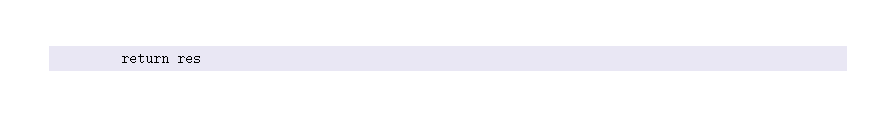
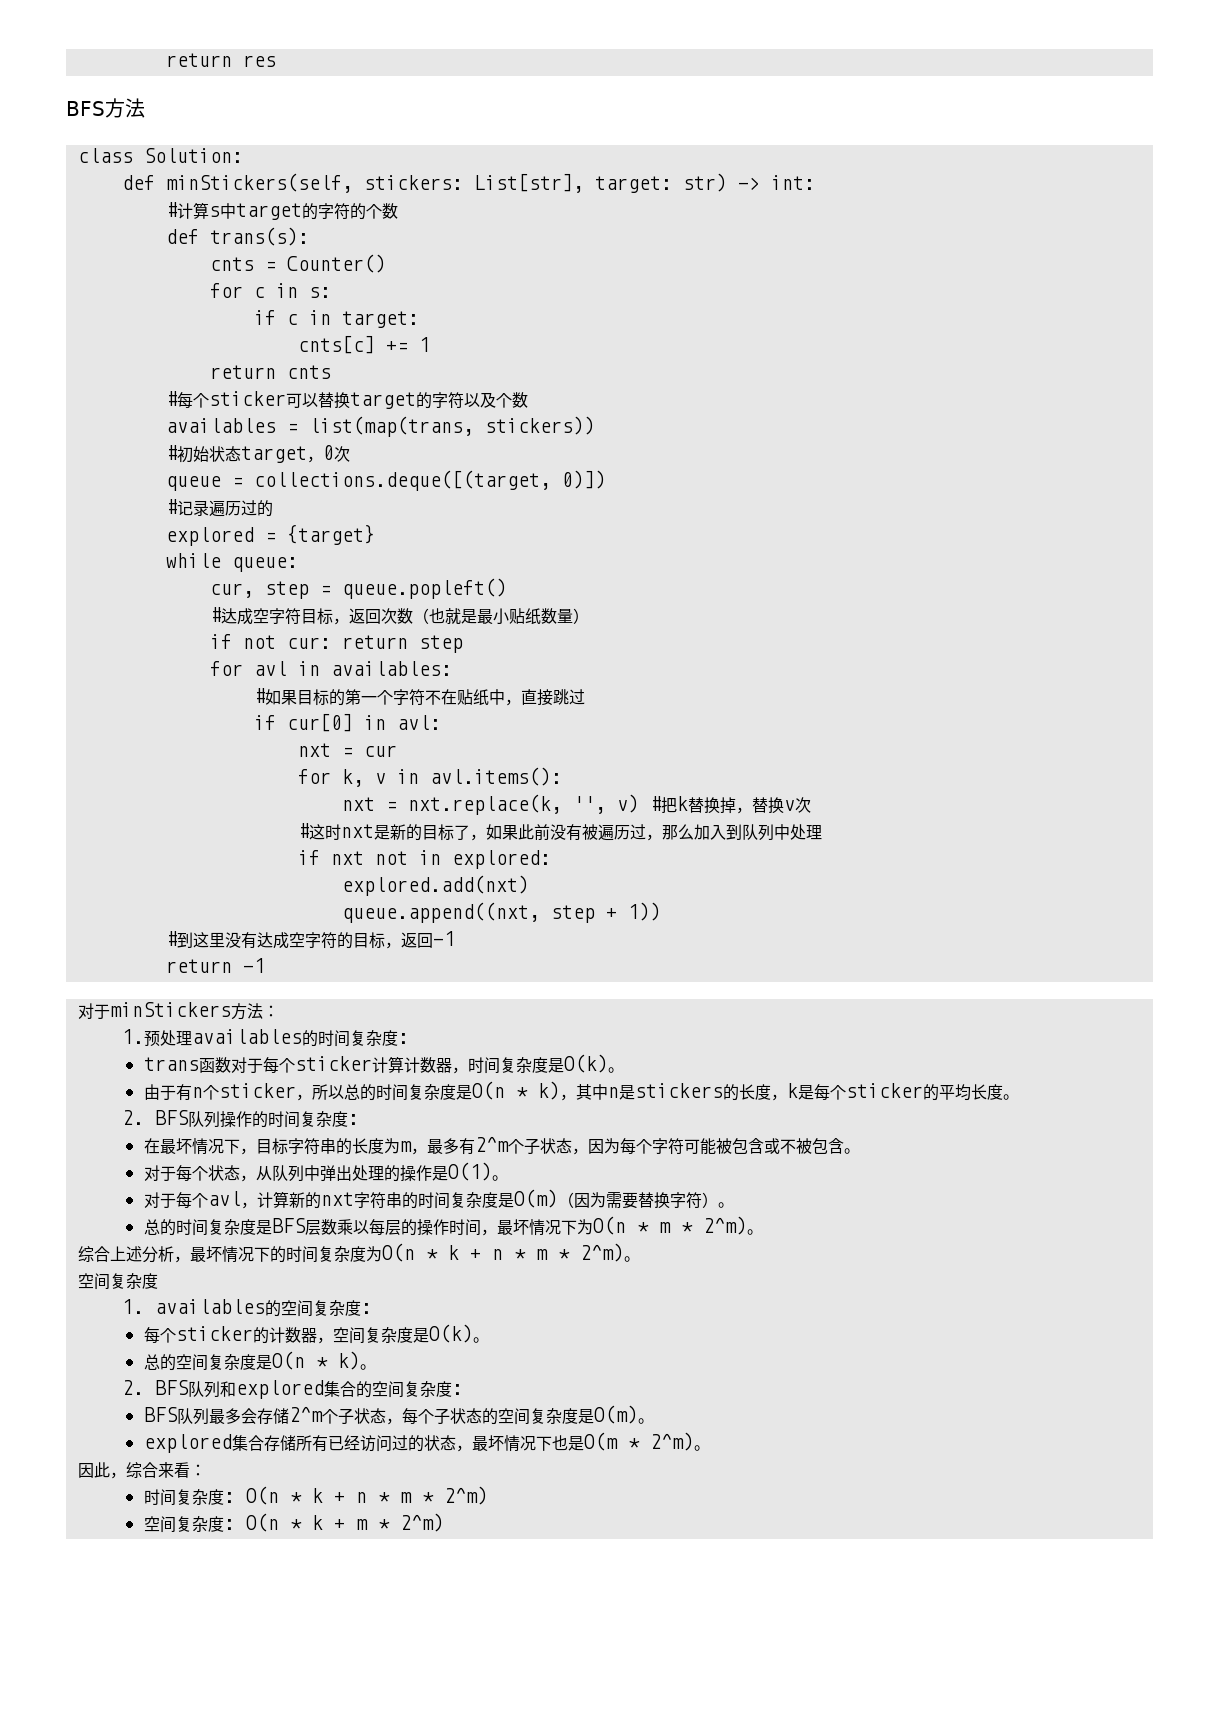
+ BFS方法
+ class Solution:
+ def minStickers(self, stickers: List[str], target: str) -> int:
+ #计算s中target的字符的个数
+ def trans(s):
+ cnts = Counter()
+ for c in s:
+ if c in target:
+ cnts[c] += 1
+ return cnts
+ #每个sticker可以替换target的字符以及个数
+ availables = list(map(trans, stickers))
+ #初始状态target，0次
+ queue = collections.deque([(target, 0)])
+ #记录遍历过的
+ explored = {target}
+ while queue:
+ cur, step = queue.popleft()
+ #达成空字符目标，返回次数（也就是最小贴纸数量）
+ if not cur: return step
+ for avl in availables:
+ #如果目标的第一个字符不在贴纸中，直接跳过
+ if cur[0] in avl:
+ nxt = cur
+ for k, v in avl.items():
+ nxt = nxt.replace(k, '', v) #把k替换掉，替换v次
+ #这时nxt是新的目标了，如果此前没有被遍历过，那么加入到队列中处理
+ if nxt not in explored:
+ explored.add(nxt)
+ queue.append((nxt, step + 1))
+ #到这里没有达成空字符的目标，返回-1
+ return -1
+ 对于minStickers方法：
+ 1.预处理availables的时间复杂度:
+ trans函数对于每个sticker计算计数器，时间复杂度是O(k)。
+ 由于有n个sticker，所以总的时间复杂度是O(n * k)，其中n是stickers的长度，k是每个sticker的平均长度。
+ 2. BFS队列操作的时间复杂度:
+ 在最坏情况下，目标字符串的长度为m，最多有2^m个子状态，因为每个字符可能被包含或不被包含。
+ 对于每个状态，从队列中弹出处理的操作是O(1)。
+ 对于每个avl，计算新的nxt字符串的时间复杂度是O(m)（因为需要替换字符）。
+ 总的时间复杂度是BFS层数乘以每层的操作时间，最坏情况下为O(n * m * 2^m)。
+ 综合上述分析，最坏情况下的时间复杂度为O(n * k + n * m * 2^m)。
+ 空间复杂度
+ 1. availables的空间复杂度:
+ 每个sticker的计数器，空间复杂度是O(k)。
+ 总的空间复杂度是O(n * k)。
+ 2. BFS队列和explored集合的空间复杂度:
+ BFS队列最多会存储2^m个子状态，每个子状态的空间复杂度是O(m)。
+ explored集合存储所有已经访问过的状态，最坏情况下也是O(m * 2^m)。
+ 因此，综合来看：
+ 时间复杂度: O(n * k + n * m * 2^m)
+ 空间复杂度: O(n * k + m * 2^m)

